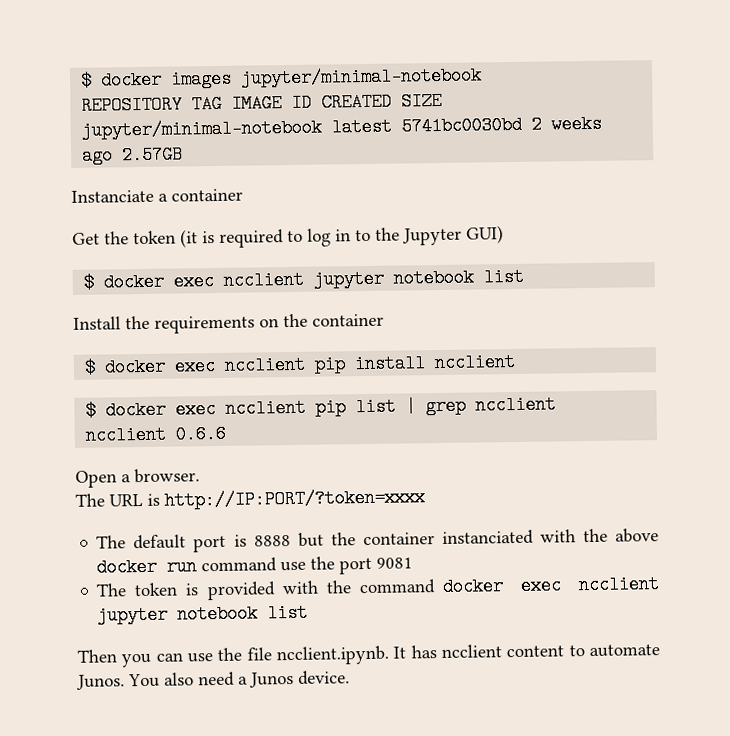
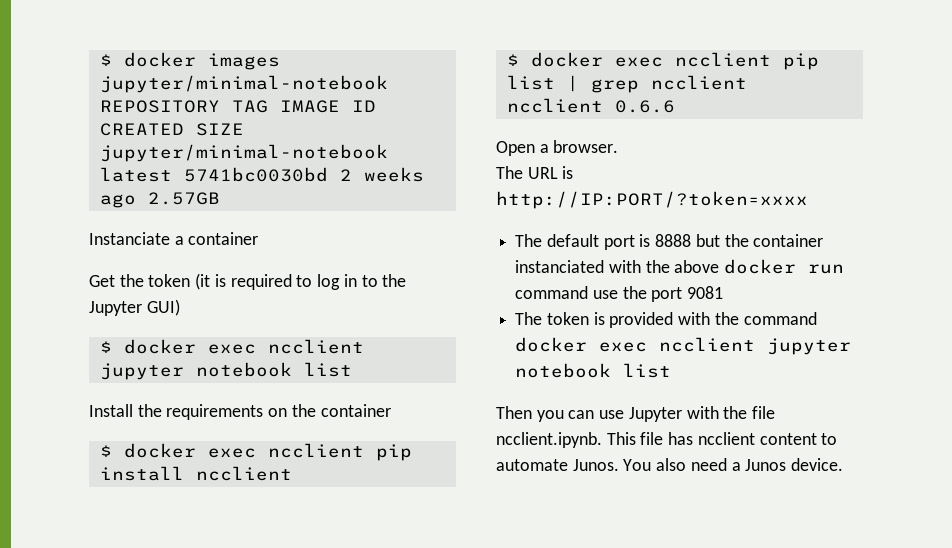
- Then you can use the file ncclient.ipynb. It has ncclient content to automate Junos.
+ Then you can use Jupyter with the file ncclient.ipynb. This file has ncclient content to automate Junos.

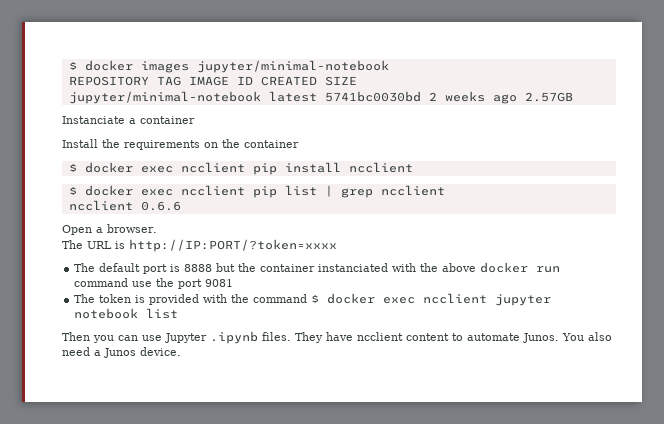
- Get the token (it is required to log in to the Jupyter GUI)
- $ docker exec ncclient jupyter notebook list
- The token is provided with the command docker exec ncclient jupyter notebook list
+ The token is provided with the command $ docker exec ncclient jupyter notebook list
- Then you can use Jupyter with the file ncclient.ipynb. This file has ncclient content to automate Junos.
+ Then you can use Jupyter .ipynb files. They have ncclient content to automate Junos.

